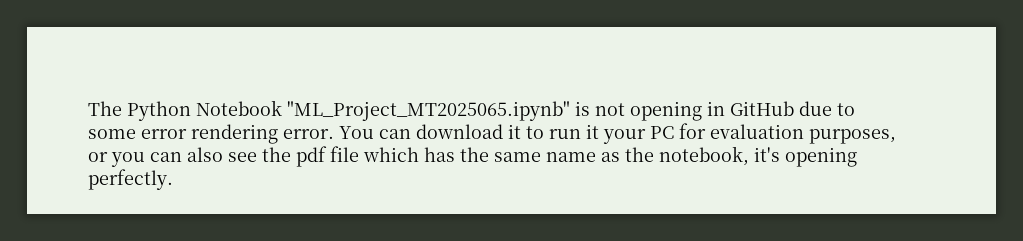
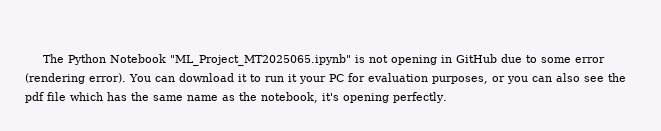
- The Python Notebook "ML_Project_MT2025065.ipynb" is not opening in GitHub due to some error rendering error.
+ The Python Notebook "ML_Project_MT2025065.ipynb" is not opening in GitHub due to some error (rendering error).

